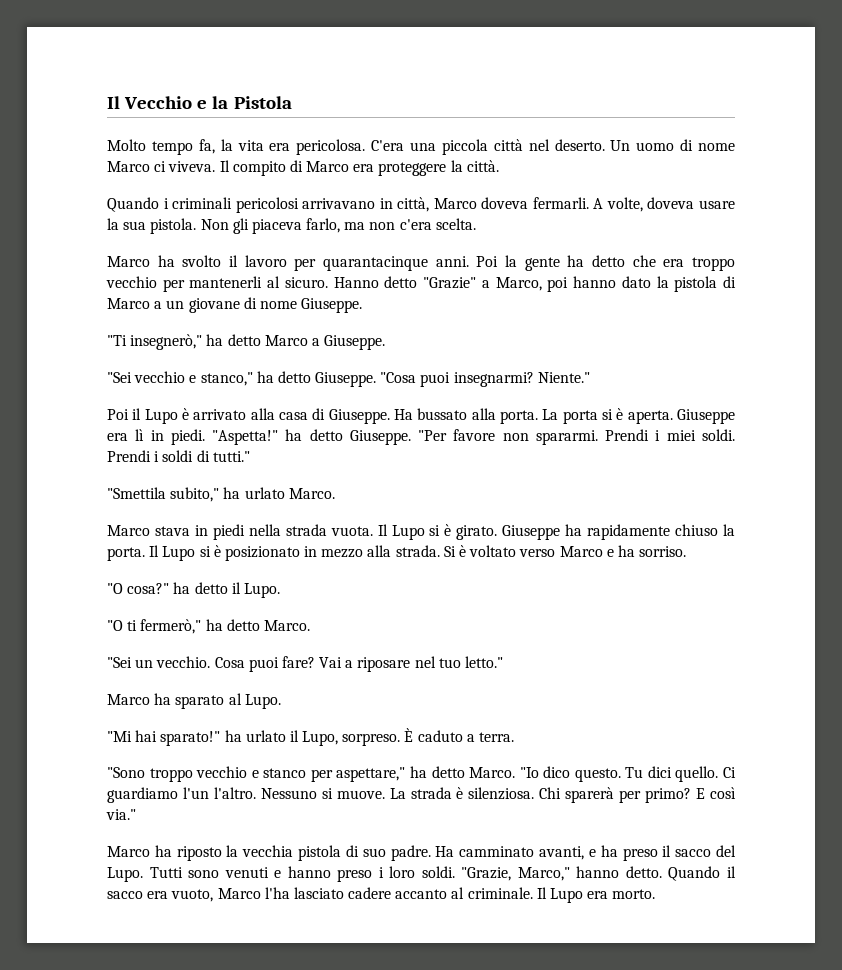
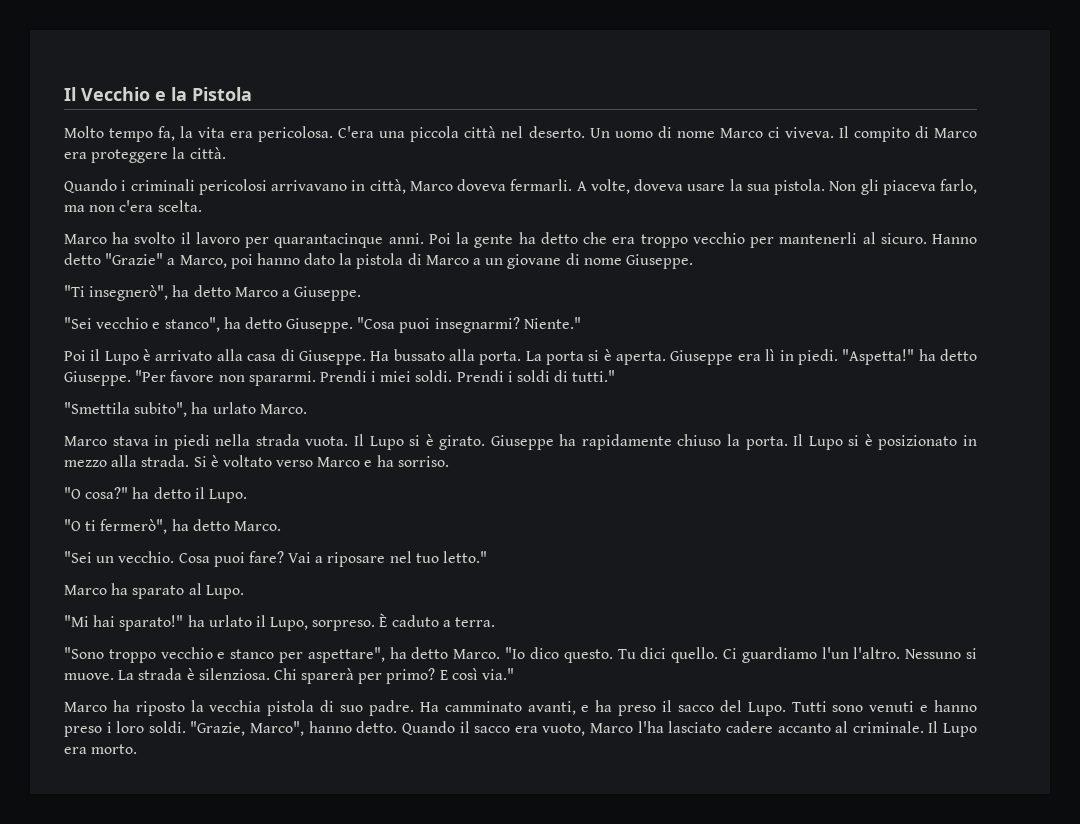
- "Ti insegnerò," ha detto Marco a Giuseppe.
+ "Ti insegnerò", ha detto Marco a Giuseppe.
- "Sei vecchio e stanco," ha detto Giuseppe.
+ "Sei vecchio e stanco", ha detto Giuseppe.
- "Smettila subito," ha urlato Marco.
+ "Smettila subito", ha urlato Marco.
- "O ti fermerò," ha detto Marco.
+ "O ti fermerò", ha detto Marco.
- "Sono troppo vecchio e stanco per aspettare," ha detto Marco.
+ "Sono troppo vecchio e stanco per aspettare", ha detto Marco.
- "Grazie, Marco," hanno detto.
+ "Grazie, Marco", hanno detto.

